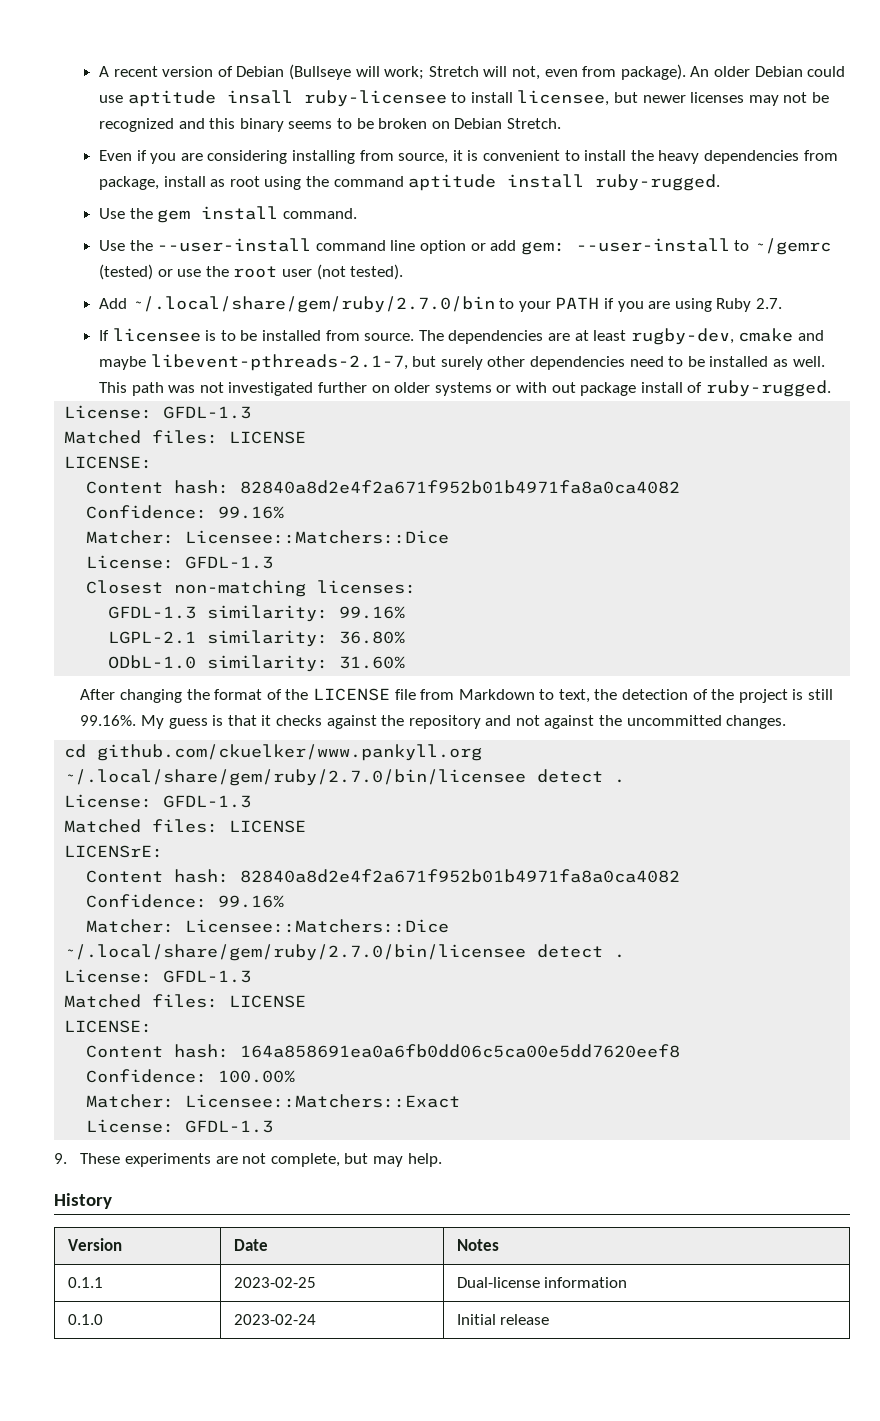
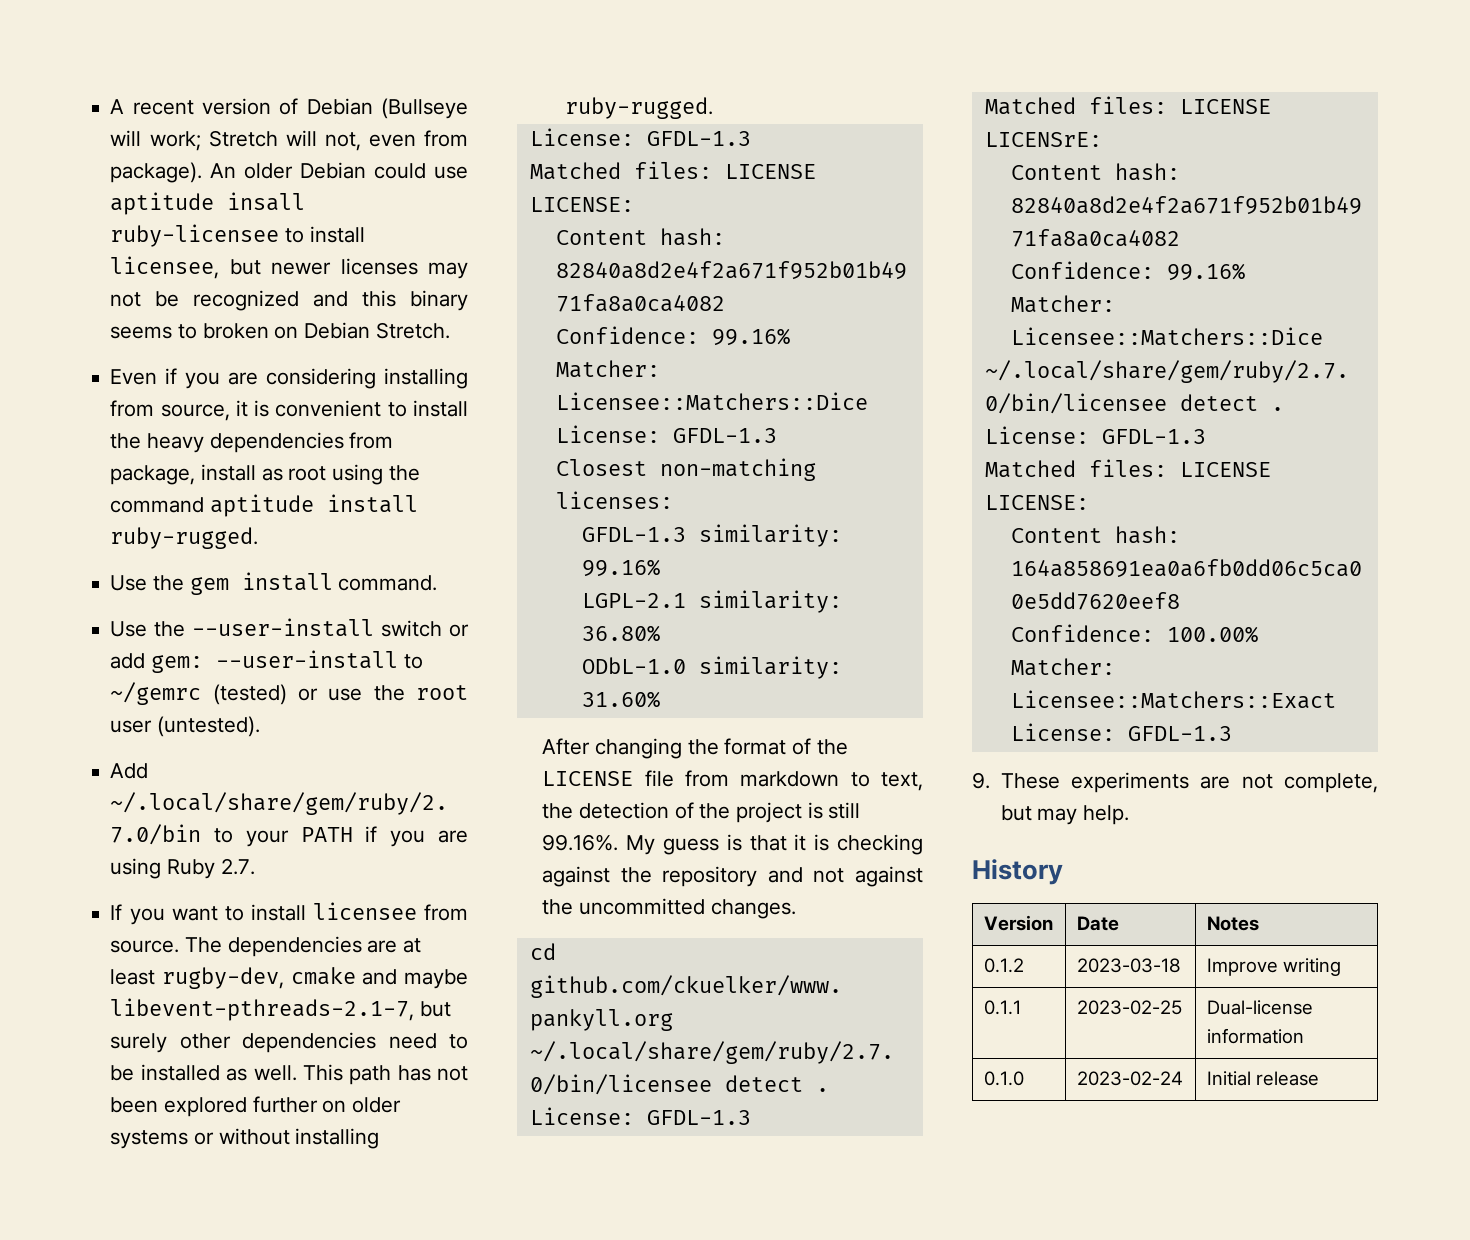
- An older Debian could use aptitude insall ruby-licensee to install licensee, but newer licenses may not be recognized and this binary seems to be broken on Debian Stretch.
+ An older Debian could use aptitude insall ruby-licensee to install licensee, but newer licenses may not be recognized and this binary seems to broken on Debian Stretch.
- Use the --user-install command line option or add gem: --user-install to ~/gemrc (tested) or use the root user (not tested).
+ Use the --user-install switch or add gem: --user-install to ~/gemrc (tested) or use the root user (untested).
- If licensee is to be installed from source.
+ If you want to install licensee from source.
- This path was not investigated further on older systems or with out package install of ruby-rugged.
+ This path has not been explored further on older systems or without installing ruby-rugged.
- After changing the format of the LICENSE file from Markdown to text, the detection of the project is still 99.16%. My guess is that it checks against the repository and not against the uncommitted changes.
+ After changing the format of the LICENSE file from markdown to text, the detection of the project is still 99.16%. My guess is that it is checking against the repository and not against the uncommitted changes.
+ 0.1.2 | 2023-03-18 | Improve writing

